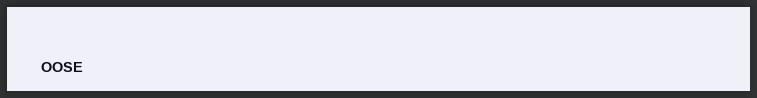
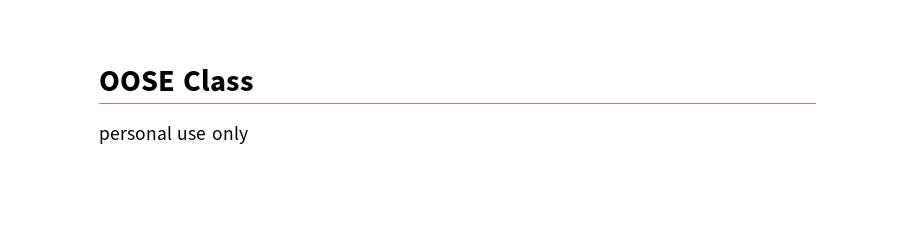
- OOSE
+ OOSE Class
+ personal use only

